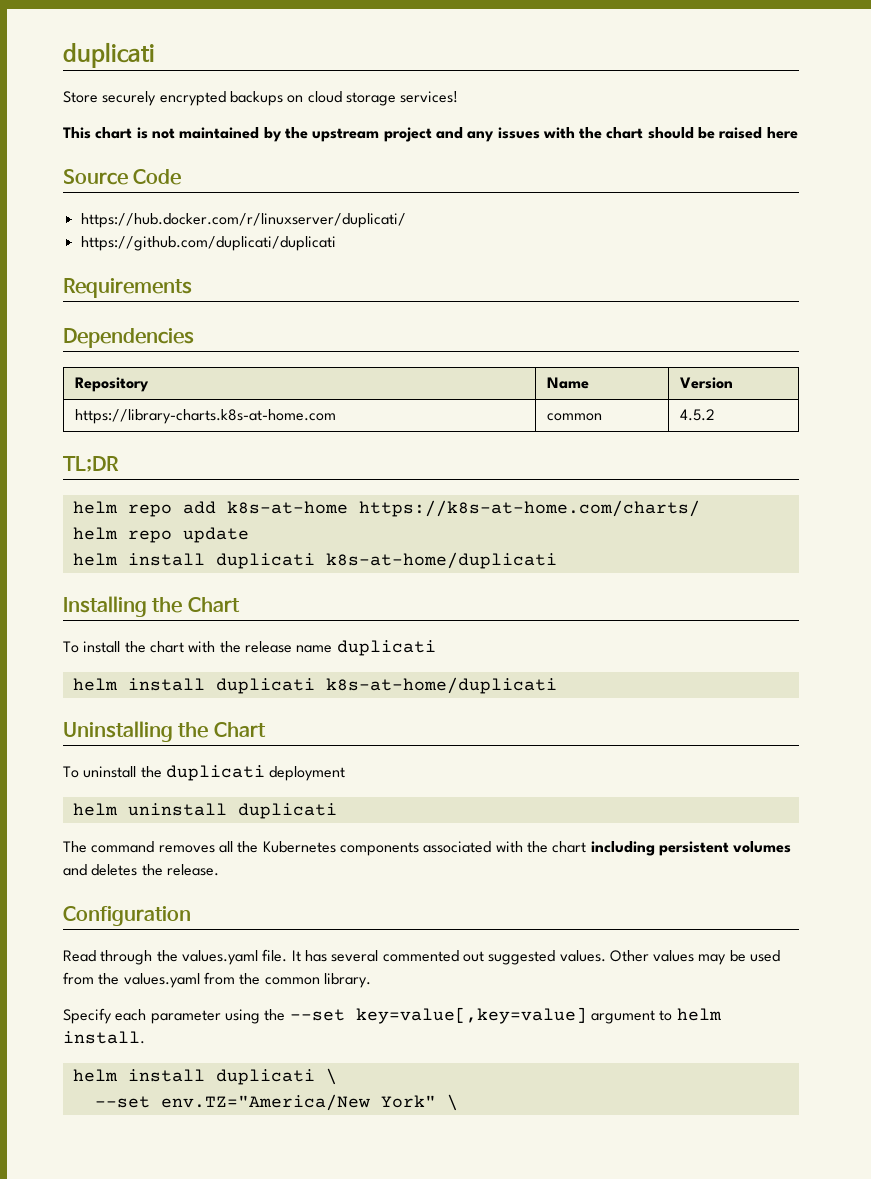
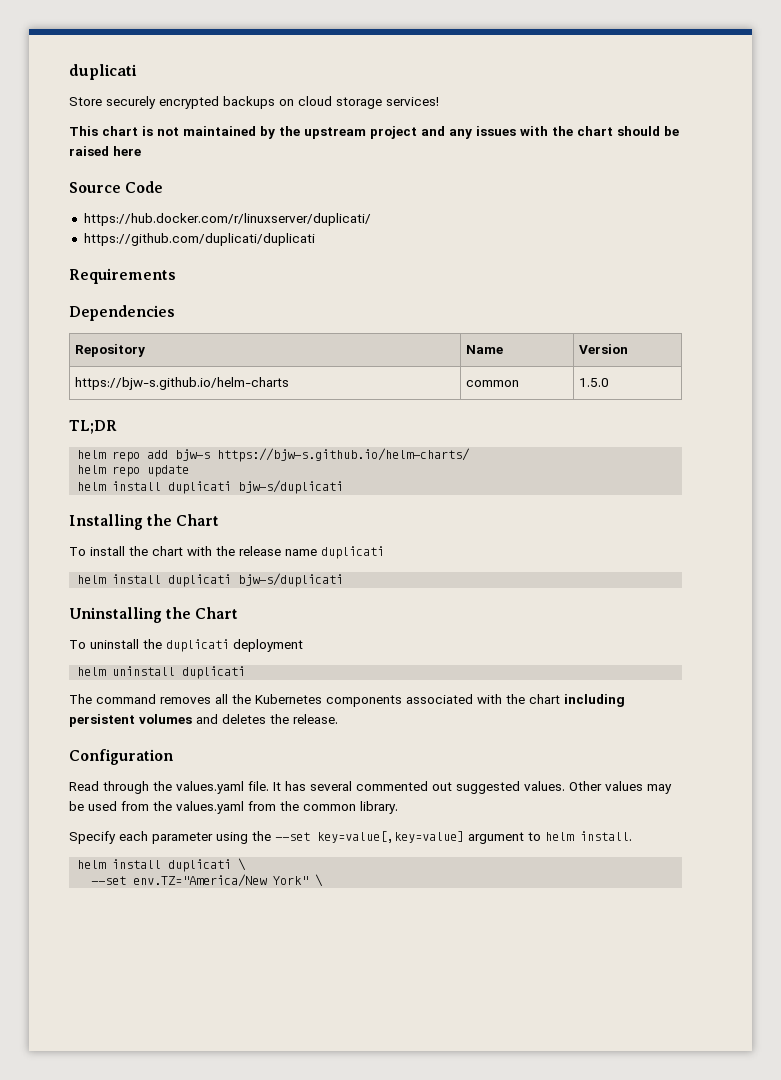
- https://library-charts.k8s-at-home.com | common | 4.5.2
+ https://bjw-s.github.io/helm-charts | common | 1.5.0
- helm repo add k8s-at-home https://k8s-at-home.com/charts/
+ helm repo add bjw-s https://bjw-s.github.io/helm-charts/
  helm repo update
- helm install duplicati k8s-at-home/duplicati
+ helm install duplicati bjw-s/duplicati
  To install the chart with the release name duplicati
- helm install duplicati k8s-at-home/duplicati
+ helm install duplicati bjw-s/duplicati

